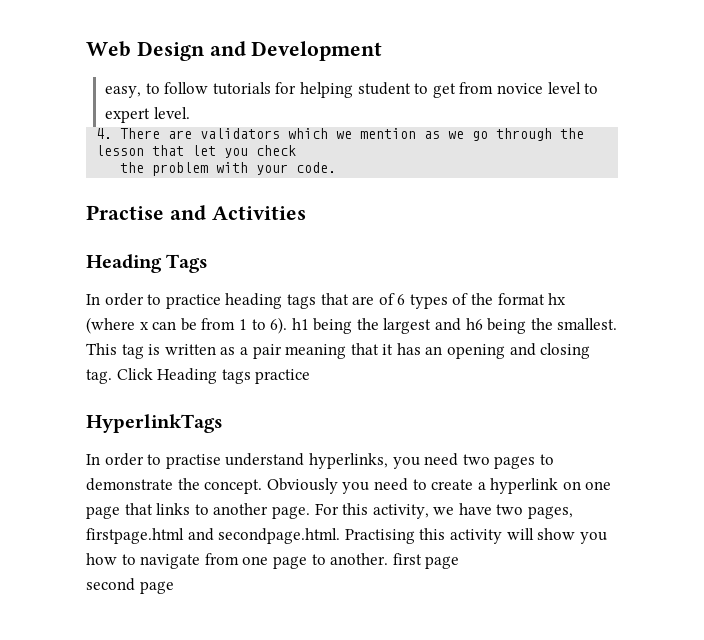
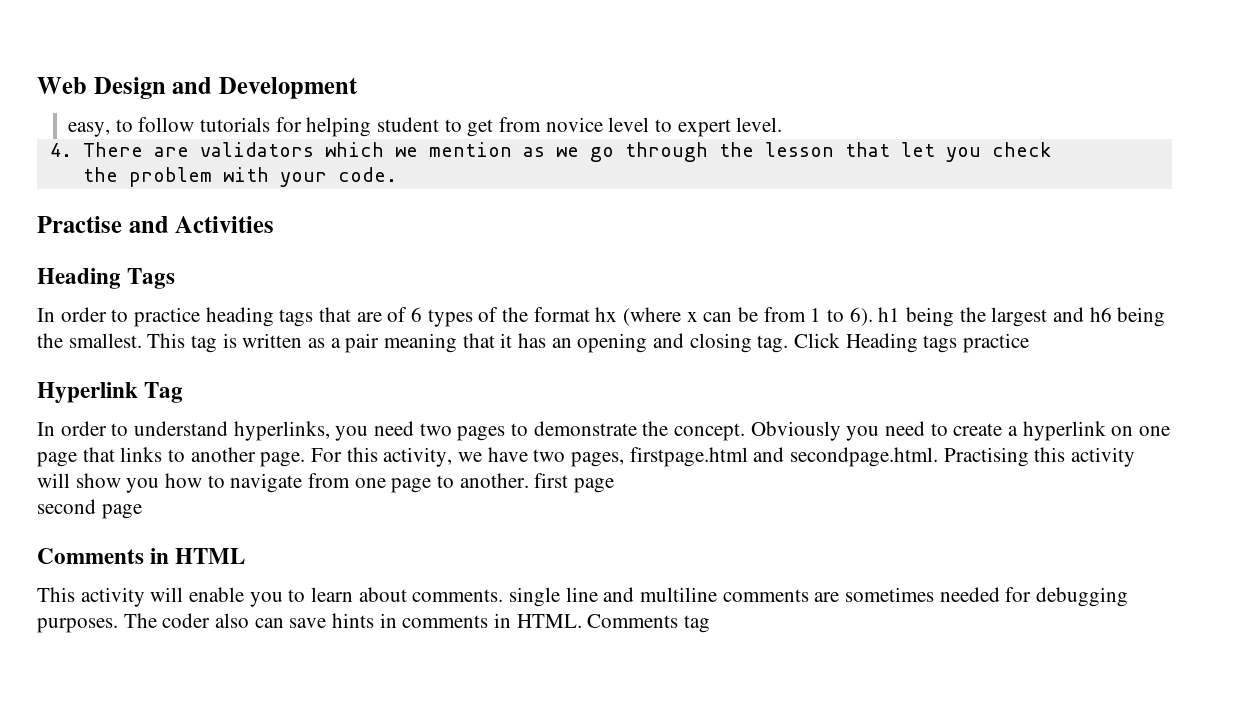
- HyperlinkTags
- In order to practise understand hyperlinks, you need two pages to demonstrate the concept.
+ Hyperlink Tag
+ In order to understand hyperlinks, you need two pages to demonstrate the concept.
+ Comments in HTML
+ This activity will enable you to learn about comments. single line and multiline comments are sometimes needed for debugging purposes. The coder also can save hints in comments in HTML. Comments tag

